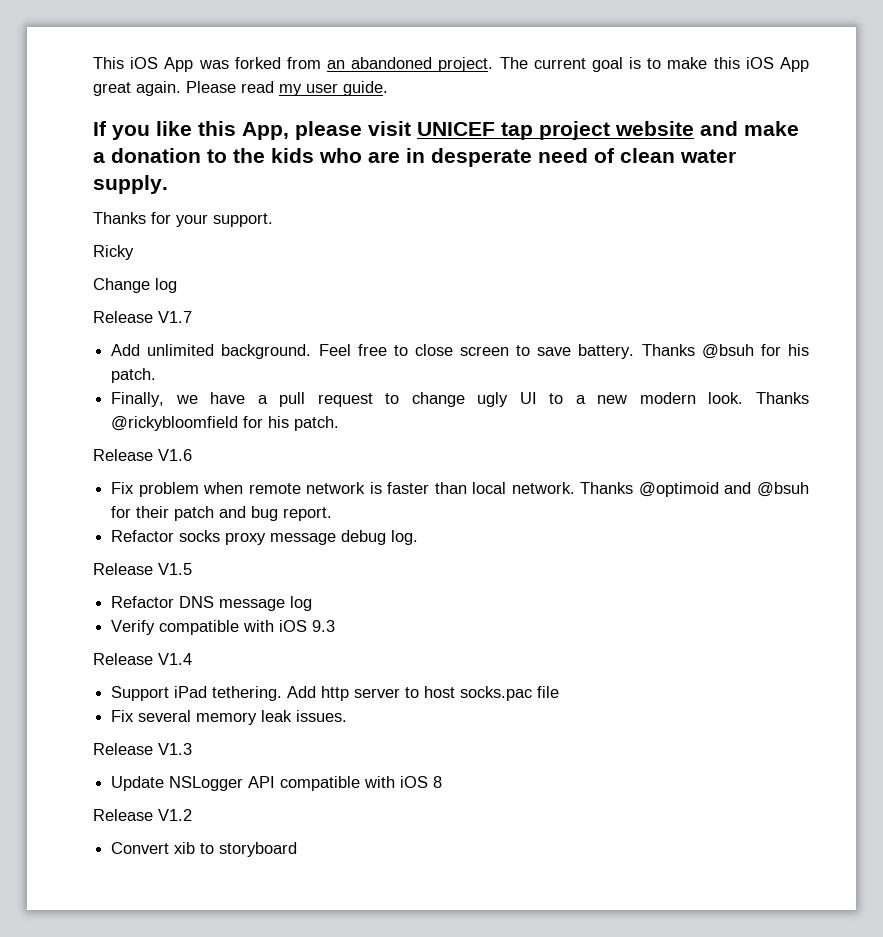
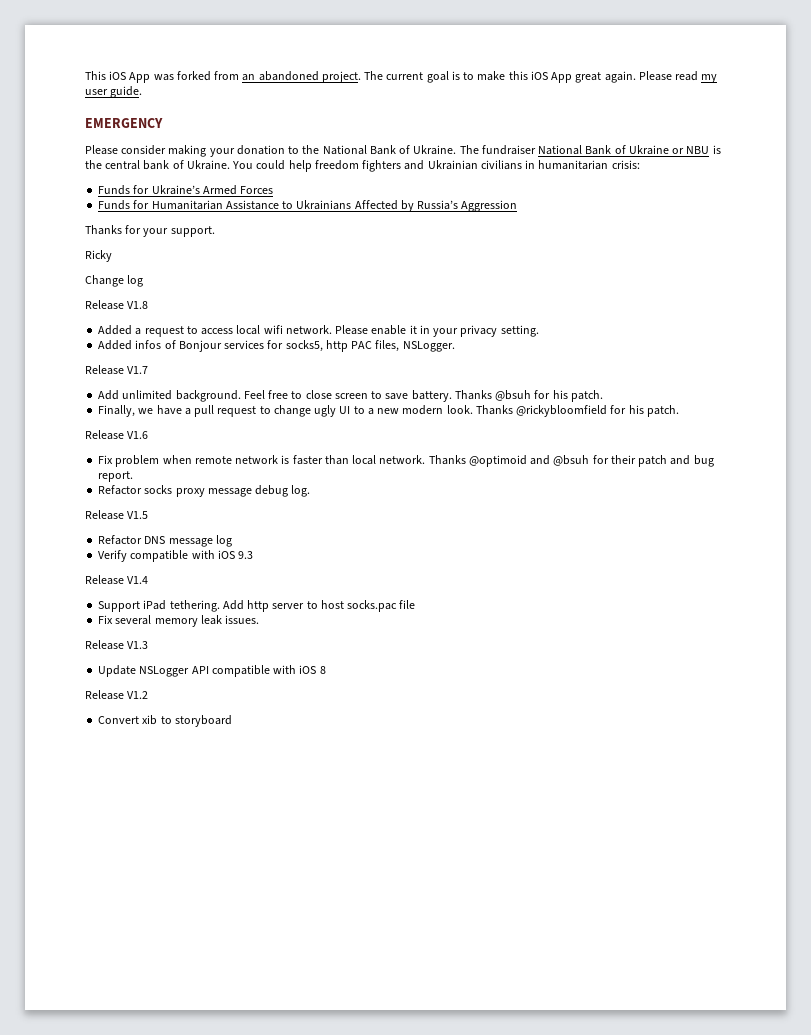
- If you like this App, please visit UNICEF tap project website and make a donation to the kids who are in desperate need of clean water supply.
+ EMERGENCY
+ Please consider making your donation to the National Bank of Ukraine. The fundraiser National Bank of Ukraine or NBU is the central bank of Ukraine. You could help freedom fighters and Ukrainian civilians in humanitarian crisis:
+ Funds for Ukraine’s Armed Forces
+ Funds for Humanitarian Assistance to Ukrainians Affected by Russia’s Aggression
+ Release V1.8
+ Added a request to access local wifi network. Please enable it in your privacy setting.
+ Added infos of Bonjour services for socks5, http PAC files, NSLogger.

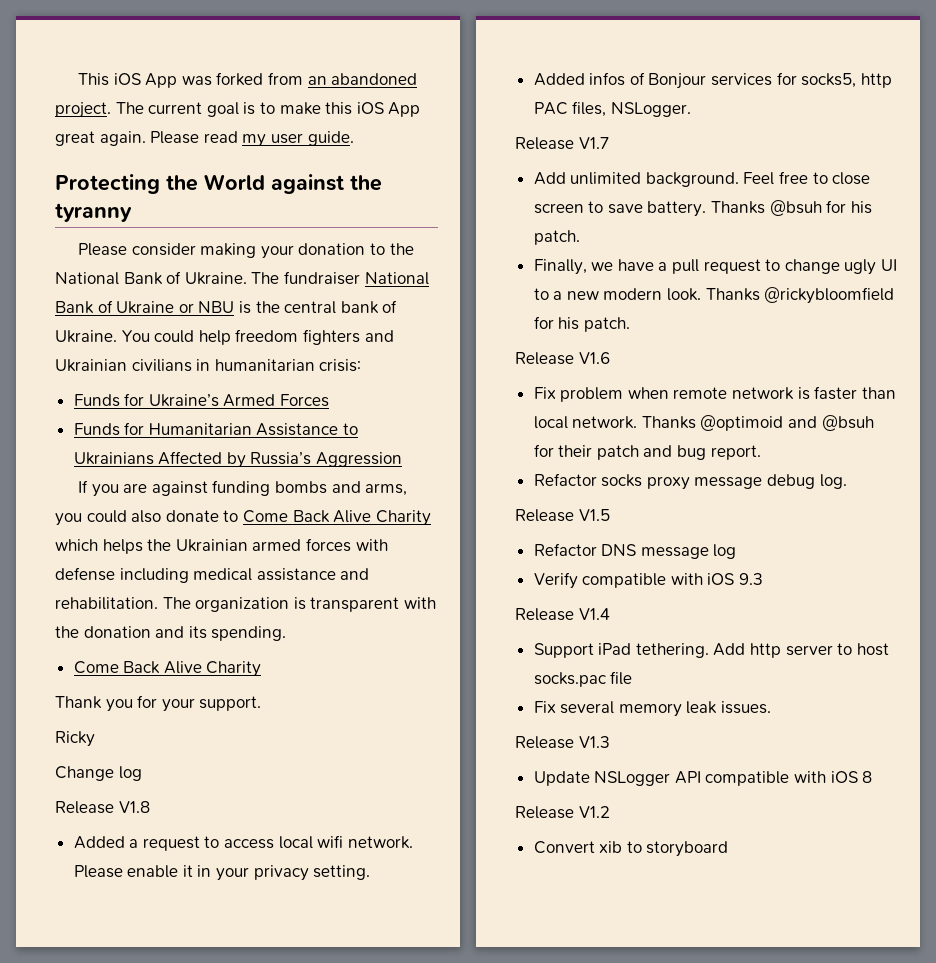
- EMERGENCY
+ Protecting the World against the tyranny
- Thanks for your support.
+ If you are against funding bombs and arms, you could also donate to Come Back Alive Charity which helps the Ukrainian armed forces with defense including medical assistance and rehabilitation. The organization is transparent with the donation and its spending.
+ Come Back Alive Charity
+ Thank you for your support.

